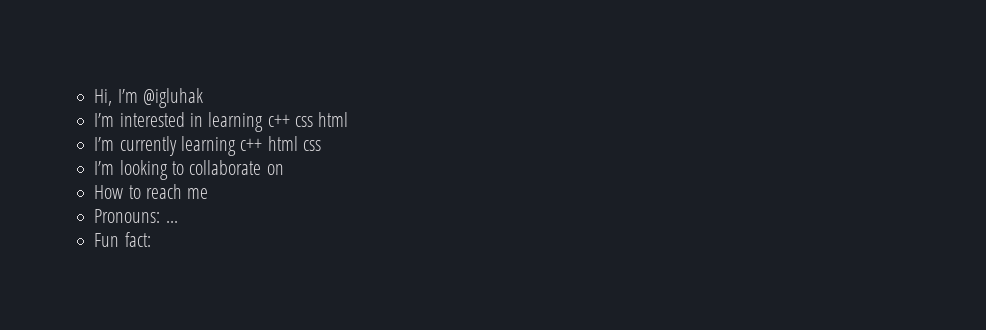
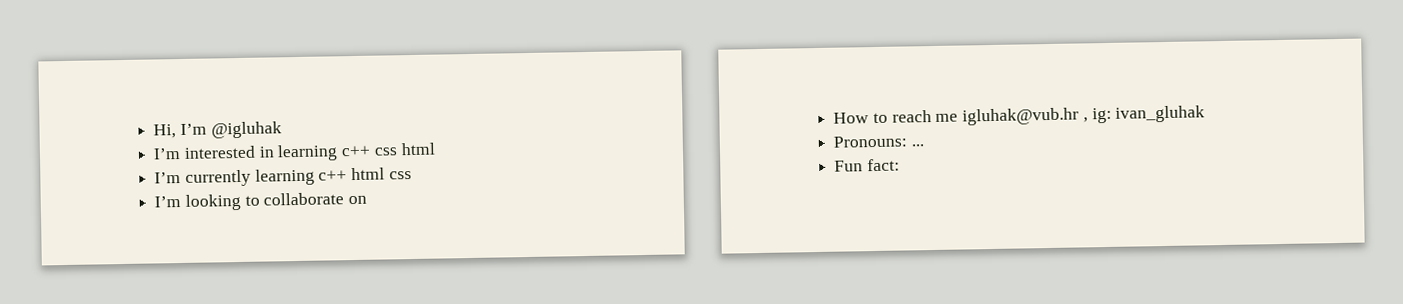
- How to reach me
+ How to reach me igluhak@vub.hr , ig: ivan_gluhak

